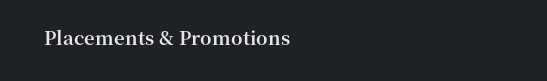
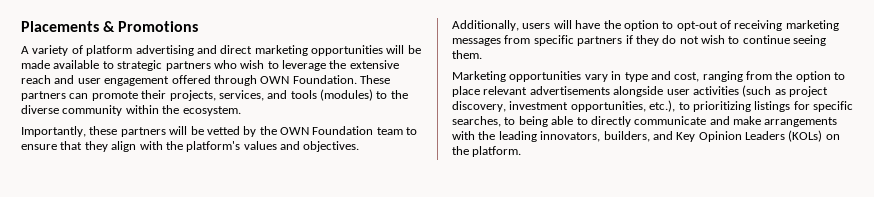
+ A variety of platform advertising and direct marketing opportunities will be made available to strategic partners who wish to leverage the extensive reach and user engagement offered through OWN Foundation. These partners can promote their projects, services, and tools (modules) to the diverse community within the ecosystem.
+ Importantly, these partners will be vetted by the OWN Foundation team to ensure that they align with the platform's values and objectives. Additionally, users will have the option to opt-out of receiving marketing messages from specific partners if they do not wish to continue seeing them.
+ Marketing opportunities vary in type and cost, ranging from the option to place relevant advertisements alongside user activities (such as project discovery, investment opportunities, etc.), to prioritizing listings for specific searches, to being able to directly communicate and make arrangements with the leading innovators, builders, and Key Opinion Leaders (KOLs) on the platform.

